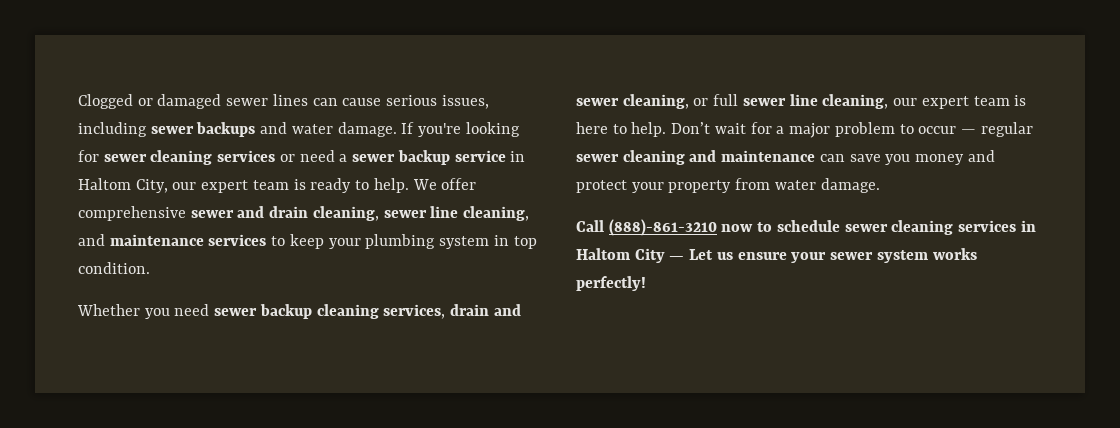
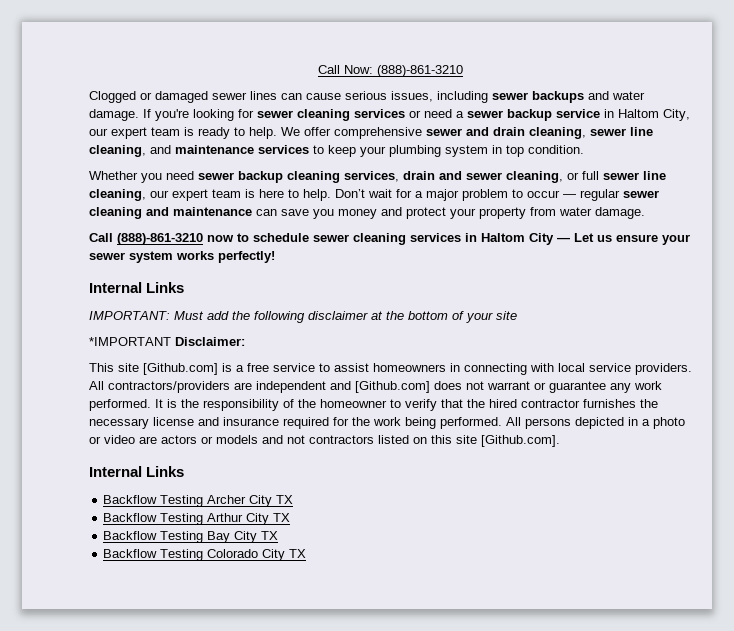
+ Call Now: (888)-861-3210
  Call (888)-861-3210 now to schedule sewer cleaning services in Haltom City — Let us ensure your sewer system works perfectly!
+ Internal Links
+ IMPORTANT: Must add the following disclaimer at the bottom of your site
+ *IMPORTANT Disclaimer:
+ This site [Github.com] is a free service to assist homeowners in connecting with local service providers. All contractors/providers are independent and [Github.com] does not warrant or guarantee any work performed. It is the responsibility of the homeowner to verify that the hired contractor furnishes the necessary license and insurance required for the work being performed. All persons depicted in a photo or video are actors or models and not contractors listed on this site [Github.com].
+ Internal Links
+ Backflow Testing Archer City TX
+ Backflow Testing Arthur City TX
+ Backflow Testing Bay City TX
+ Backflow Testing Colorado City TX

